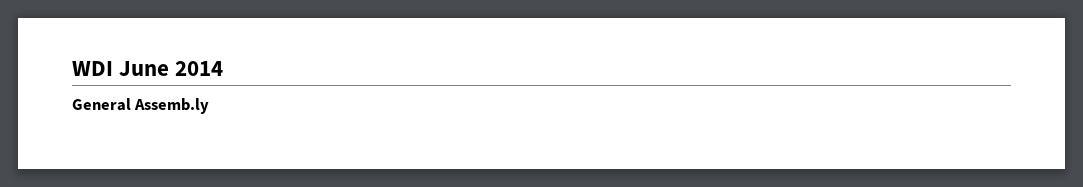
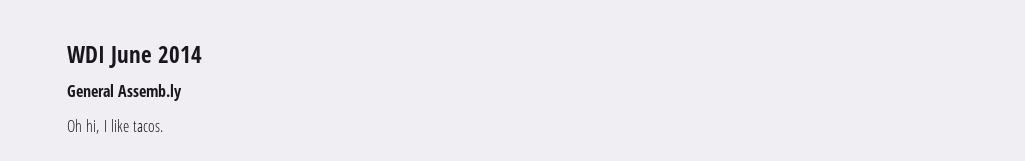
+ Oh hi, I like tacos.

